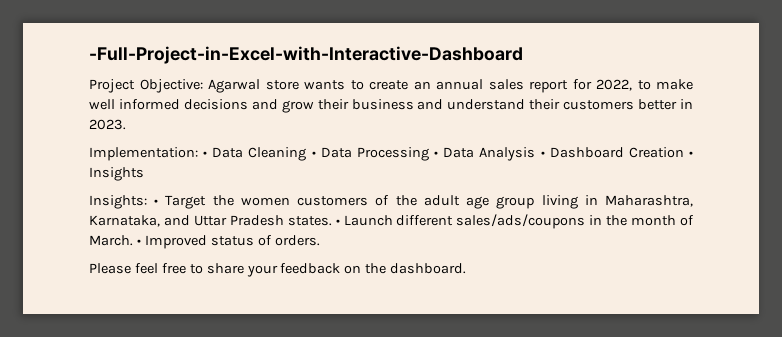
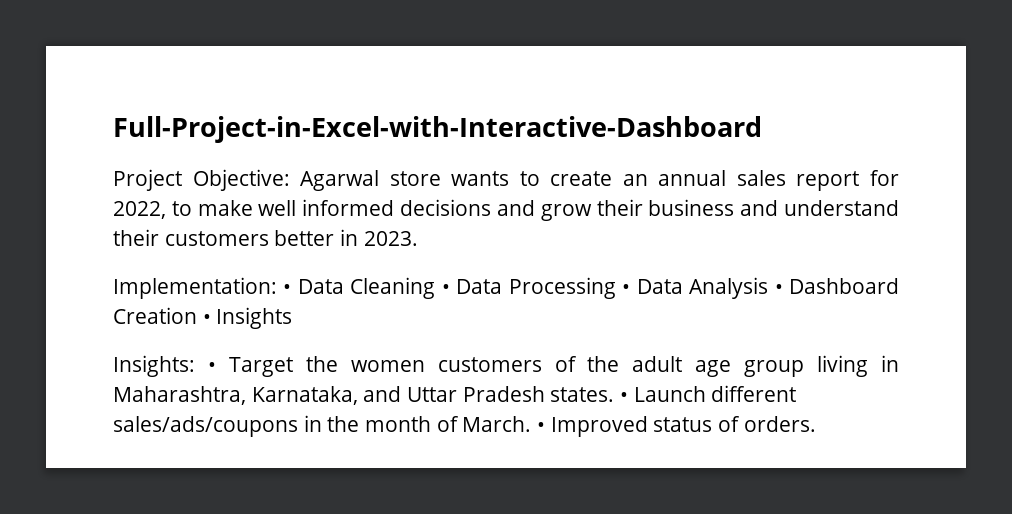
- -Full-Project-in-Excel-with-Interactive-Dashboard
+ Full-Project-in-Excel-with-Interactive-Dashboard
- Please feel free to share your feedback on the dashboard.

